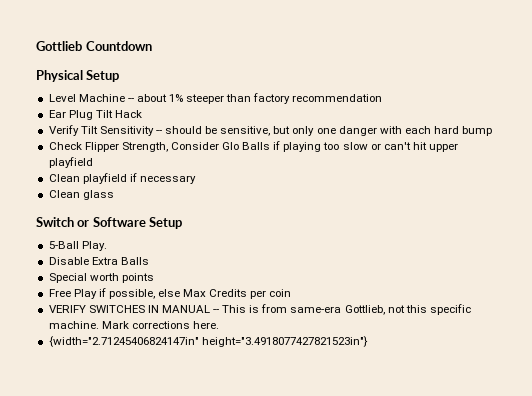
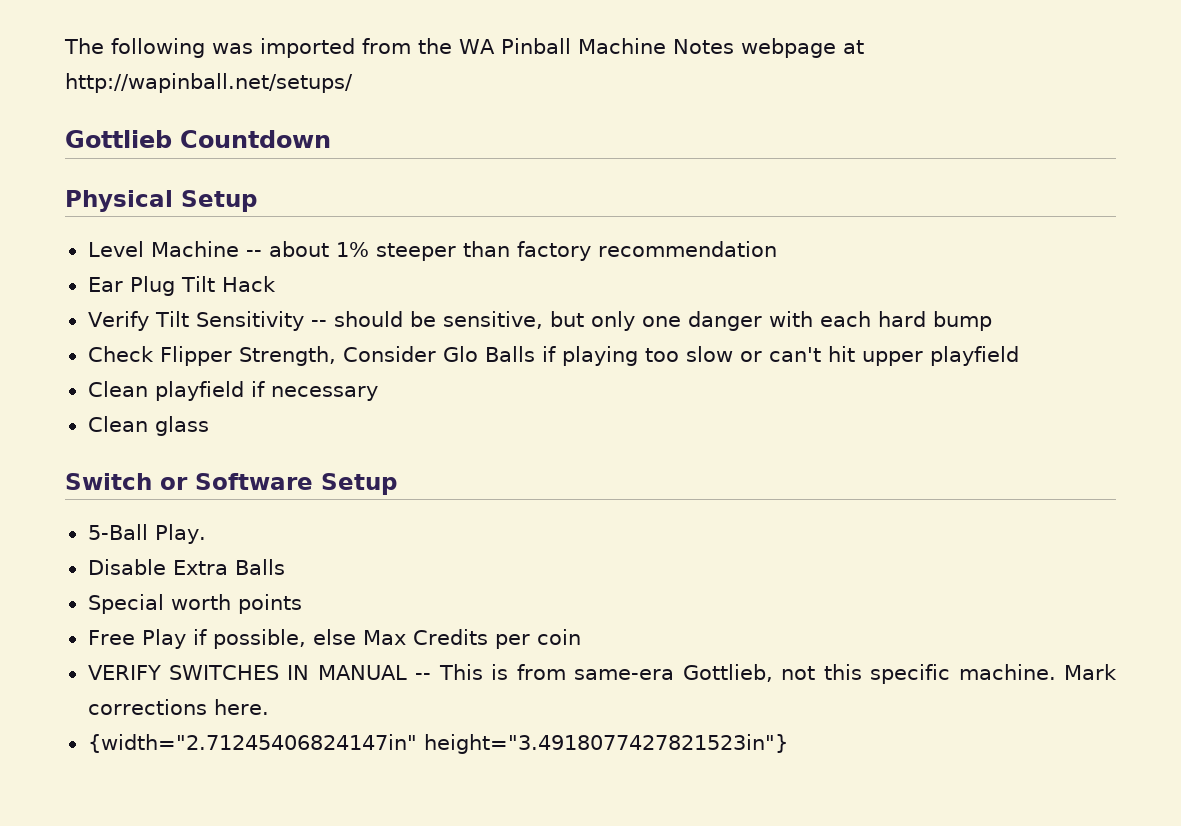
+ The following was imported from the WA Pinball Machine Notes webpage at http://wapinball.net/setups/

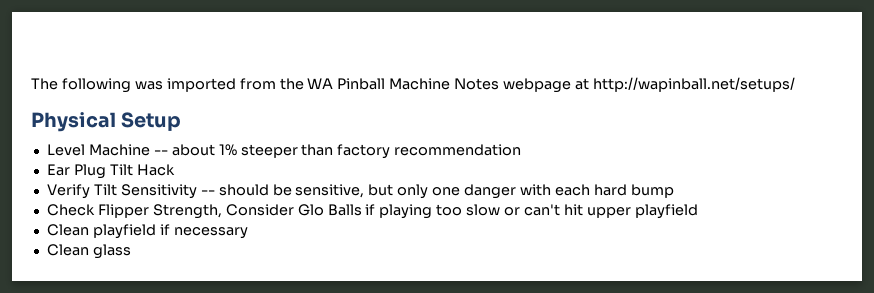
- Gottlieb Countdown
- Switch or Software Setup
- 5-Ball Play.
- Disable Extra Balls
- Special worth points
- Free Play if possible, else Max Credits per coin
- VERIFY SWITCHES IN MANUAL -- This is from same-era Gottlieb, not this specific machine. Mark corrections here.
- {width="2.71245406824147in" height="3.4918077427821523in"}

